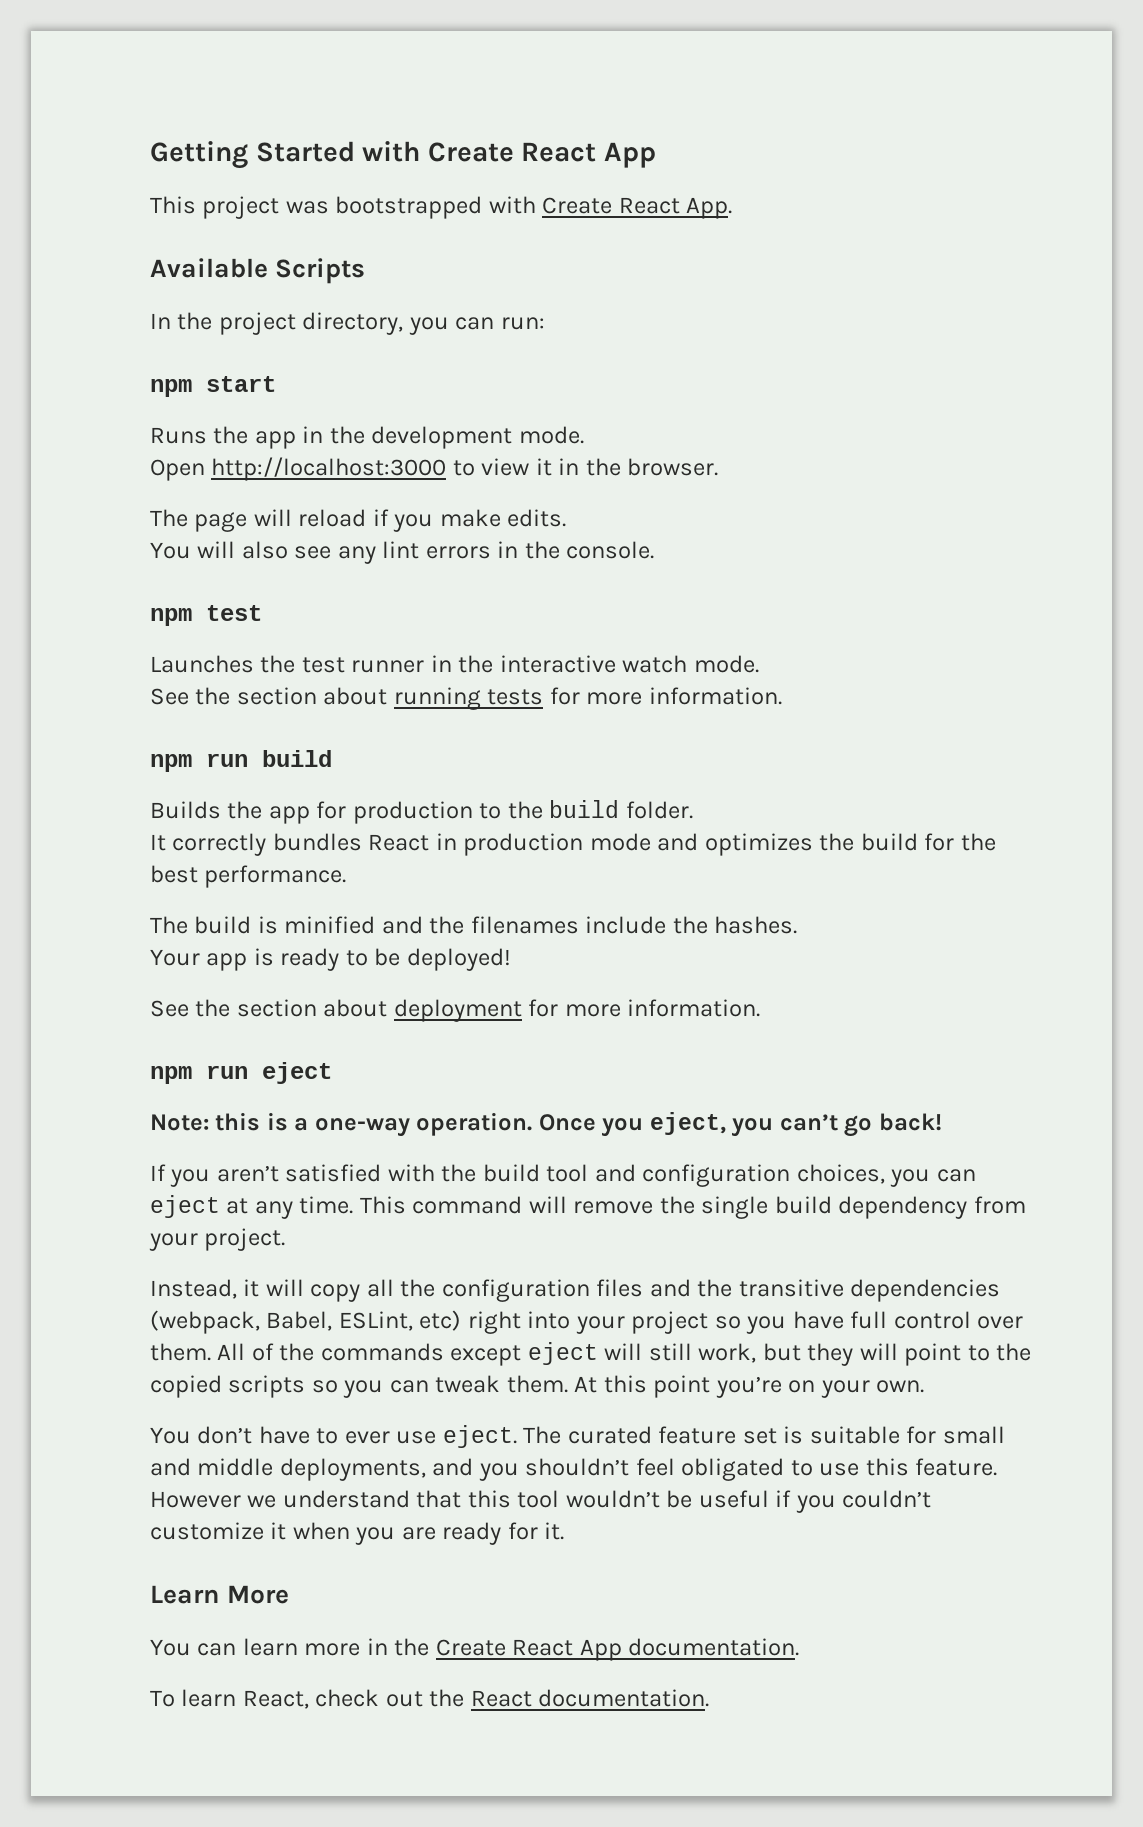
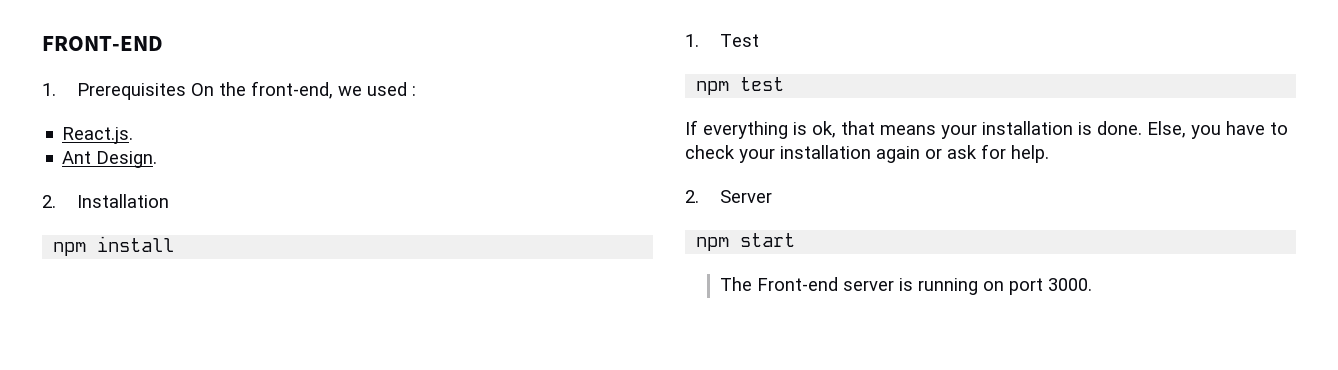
- Getting Started with Create React App
- This project was bootstrapped with Create React App.
- Available Scripts
- In the project directory, you can run:
+ FRONT-END
+ 1. Prerequisites On the front-end, we used :
+ React.js.
+ Ant Design.
+ 2. Installation
+ npm install
+ 1. Test
+ npm test
+ If everything is ok, that means your installation is done. Else, you have to check your installation again or ask for help.
+ 2. Server
  npm start
- Runs the app in the development mode.
- Open http://localhost:3000 to view it in the browser.
- The page will reload if you make edits.
- You will also see any lint errors in the console.
- npm test
- Launches the test runner in the interactive watch mode.
- See the section about running tests for more information.
- npm run build
- Builds the app for production to the build folder.
- It correctly bundles React in production mode and optimizes the build for the best performance.
- The build is minified and the filenames include the hashes.
- Your app is ready to be deployed!
- See the section about deployment for more information.
- npm run eject
- Note: this is a one-way operation. Once you eject, you can’t go back!
- If you aren’t satisfied with the build tool and configuration choices, you can eject at any time. This command will remove the single build dependency from your project.
- Instead, it will copy all the configuration files and the transitive dependencies (webpack, Babel, ESLint, etc) right into your project so you have full control over them. All of the commands except eject will still work, but they will point to the copied scripts so you can tweak them. At this point you’re on your own.
- You don’t have to ever use eject. The curated feature set is suitable for small and middle deployments, and you shouldn’t feel obligated to use this feature. However we understand that this tool wouldn’t be useful if you couldn’t customize it when you are ready for it.
- Learn More
- You can learn more in the Create React App documentation.
- To learn React, check out the React documentation.
+ The Front-end server is running on port 3000.

